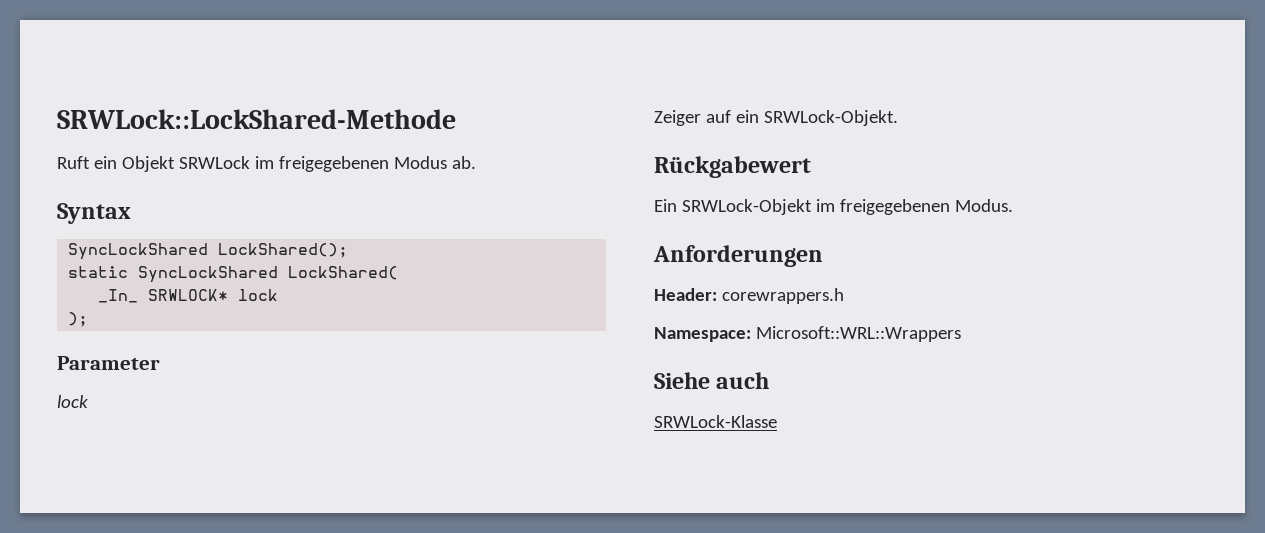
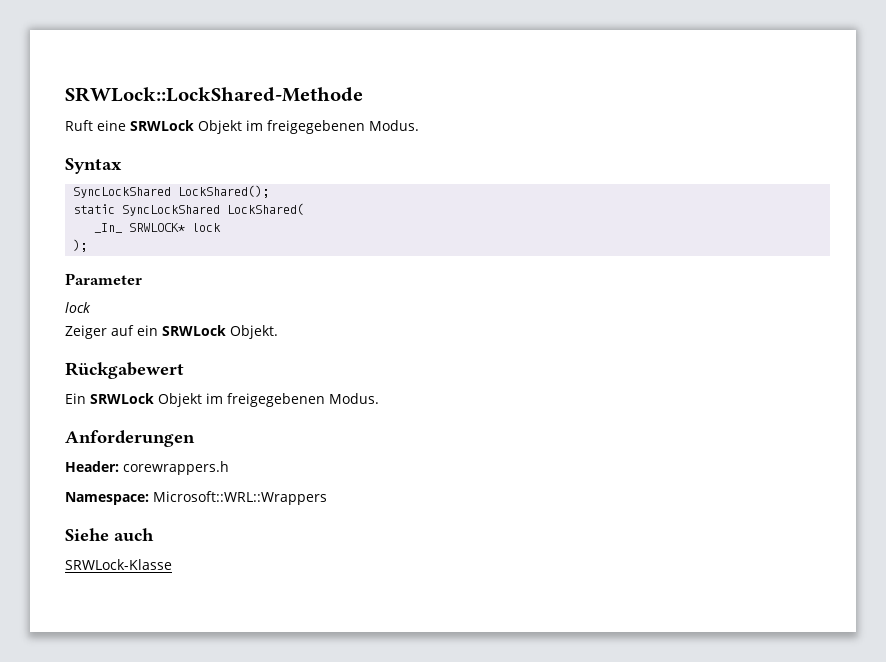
- Ruft ein Objekt SRWLock im freigegebenen Modus ab.
+ Ruft eine SRWLock Objekt im freigegebenen Modus.
- Zeiger auf ein SRWLock-Objekt.
+ Zeiger auf ein SRWLock Objekt.
- Ein SRWLock-Objekt im freigegebenen Modus.
+ Ein SRWLock Objekt im freigegebenen Modus.

